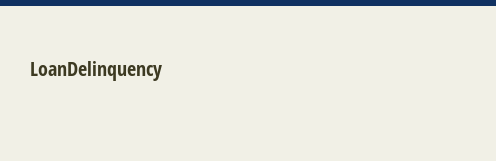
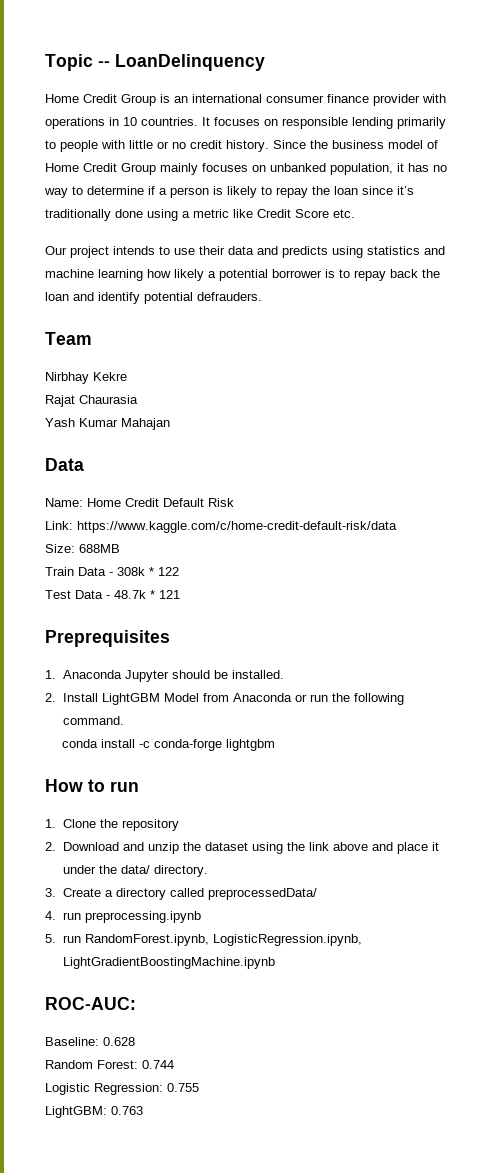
- LoanDelinquency
+ Topic -- LoanDelinquency
+ Home Credit Group is an international consumer finance provider with operations in 10 countries. It focuses on responsible lending primarily to people with little or no credit history. Since the business model of Home Credit Group mainly focuses on unbanked population, it has no way to determine if a person is likely to repay the loan since it’s traditionally done using a metric like Credit Score etc.
+ Our project intends to use their data and predicts using statistics and machine learning how likely a potential borrower is to repay back the loan and identify potential defrauders.
+ Team
+ Nirbhay Kekre
+ Rajat Chaurasia
+ Yash Kumar Mahajan
+ Data
+ Name: Home Credit Default Risk
+ Link: https://www.kaggle.com/c/home-credit-default-risk/data
+ Size: 688MB
+ Train Data - 308k * 122
+ Test Data - 48.7k * 121
+ Preprequisites
+ 1. Anaconda Jupyter should be installed.
+ 2. Install LightGBM Model from Anaconda or run the following command.
+ conda install -c conda-forge lightgbm
+ How to run
+ 1. Clone the repository
+ 2. Download and unzip the dataset using the link above and place it under the data/ directory.
+ 3. Create a directory called preprocessedData/
+ 4. run preprocessing.ipynb
+ 5. run RandomForest.ipynb, LogisticRegression.ipynb, LightGradientBoostingMachine.ipynb
+ ROC-AUC:
+ Baseline: 0.628
+ Random Forest: 0.744
+ Logistic Regression: 0.755
+ LightGBM: 0.763

